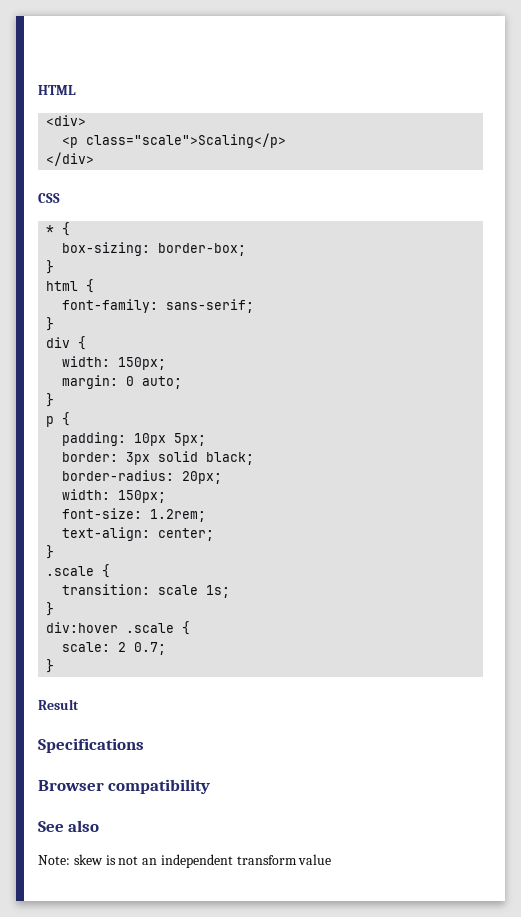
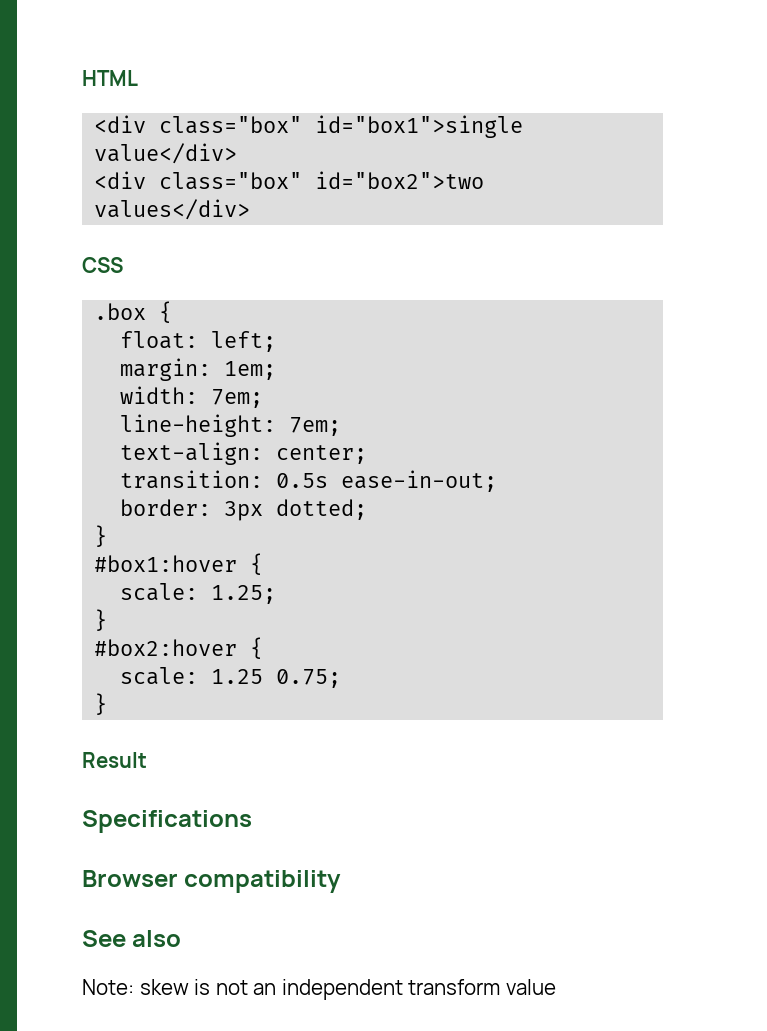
- <div>
- <p class="scale">Scaling</p>
- </div>
+ <div class="box" id="box1">single value</div>
+ <div class="box" id="box2">two values</div>
- * {
- box-sizing: border-box;
+ .box {
+ float: left;
+ margin: 1em;
+ width: 7em;
+ line-height: 7em;
+ text-align: center;
+ transition: 0.5s ease-in-out;
+ border: 3px dotted;
  }
- html {
- font-family: sans-serif;
+ #box1:hover {
+ scale: 1.25;
  }
- div {
- width: 150px;
- margin: 0 auto;
- }
- p {
- padding: 10px 5px;
- border: 3px solid black;
- border-radius: 20px;
- width: 150px;
- font-size: 1.2rem;
- text-align: center;
- }
- .scale {
- transition: scale 1s;
- }
- div:hover .scale {
- scale: 2 0.7;
+ #box2:hover {
+ scale: 1.25 0.75;

